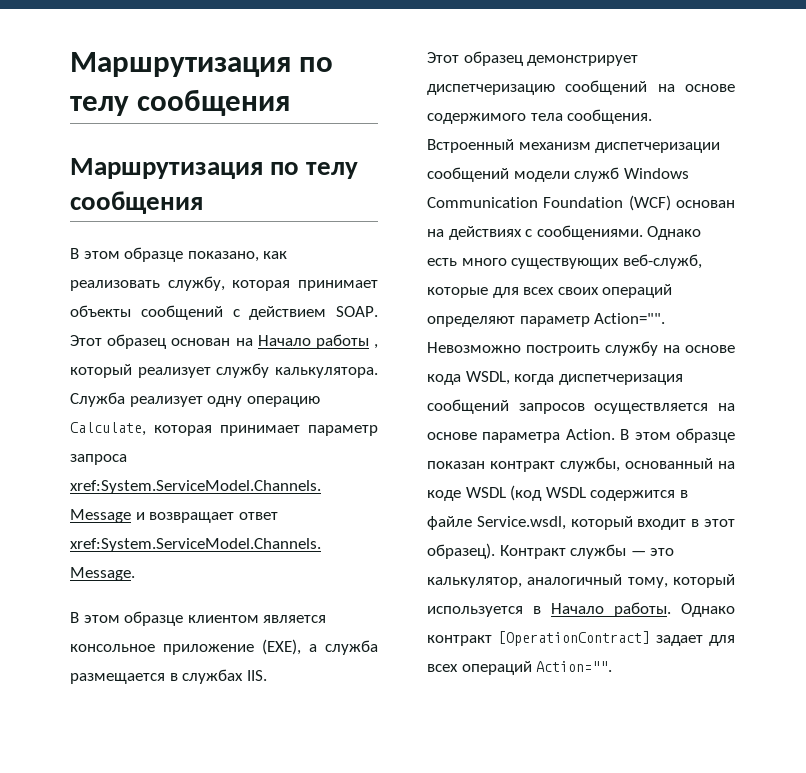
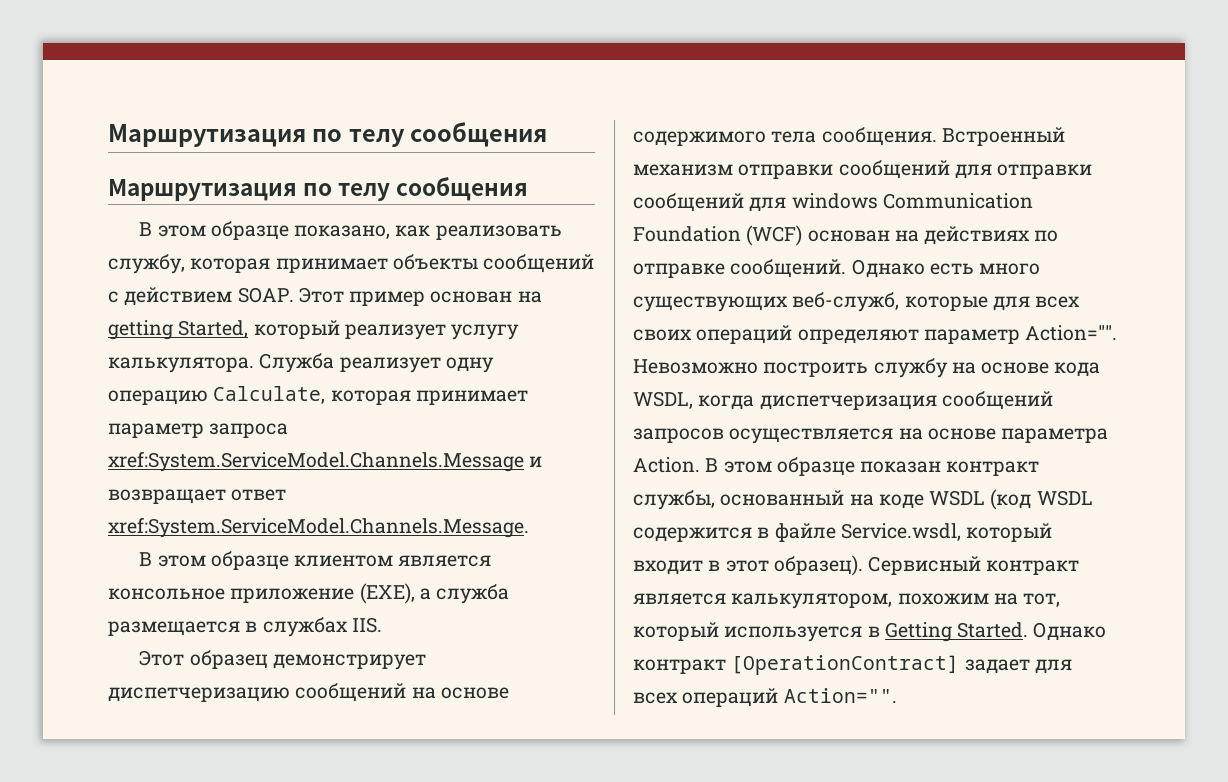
- Этот образец основан на Начало работы , который реализует службу калькулятора.
+ Этот пример основан на getting Started, который реализует услугу калькулятора.
- Встроенный механизм диспетчеризации сообщений модели служб Windows Communication Foundation (WCF) основан на действиях с сообщениями.
+ Встроенный механизм отправки сообщений для отправки сообщений для windows Communication Foundation (WCF) основан на действиях по отправке сообщений.
- Контракт службы — это калькулятор, аналогичный тому, который используется в Начало работы.
+ Сервисный контракт является калькулятором, похожим на тот, который используется в Getting Started.

